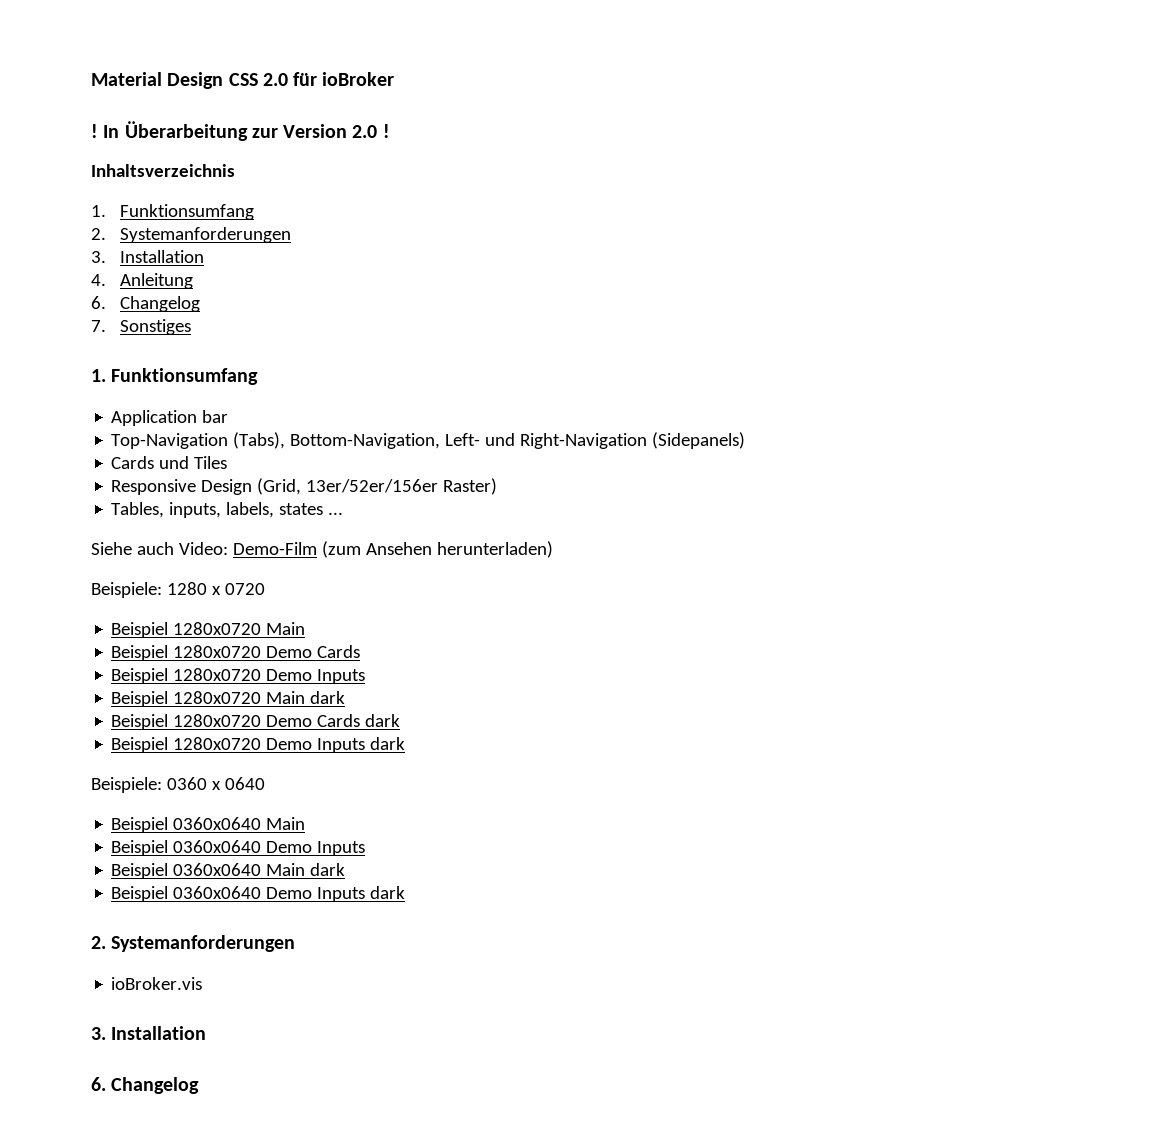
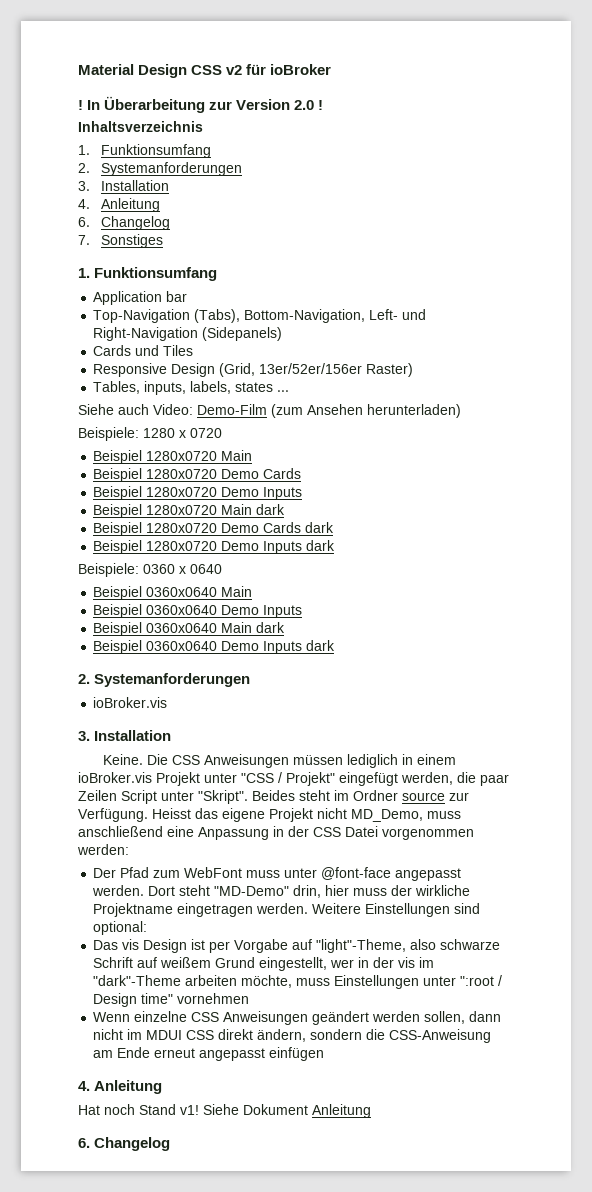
- Material Design CSS 2.0 für ioBroker
+ Material Design CSS v2 für ioBroker
+ Keine. Die CSS Anweisungen müssen lediglich in einem ioBroker.vis Projekt unter "CSS / Projekt" eingefügt werden, die paar Zeilen Script unter "Skript". Beides steht im Ordner source zur Verfügung. Heisst das eigene Projekt nicht MD_Demo, muss anschließend eine Anpassung in der CSS Datei vorgenommen werden:
+ Der Pfad zum WebFont muss unter @font-face angepasst werden. Dort steht "MD-Demo" drin, hier muss der wirkliche Projektname eingetragen werden. Weitere Einstellungen sind optional:
+ Das vis Design ist per Vorgabe auf "light"-Theme, also schwarze Schrift auf weißem Grund eingestellt, wer in der vis im "dark"-Theme arbeiten möchte, muss Einstellungen unter ":root / Design time" vornehmen
+ Wenn einzelne CSS Anweisungen geändert werden sollen, dann nicht im MDUI CSS direkt ändern, sondern die CSS-Anweisung am Ende erneut angepasst einfügen
+ 4. Anleitung
+ Hat noch Stand v1! Siehe Dokument Anleitung

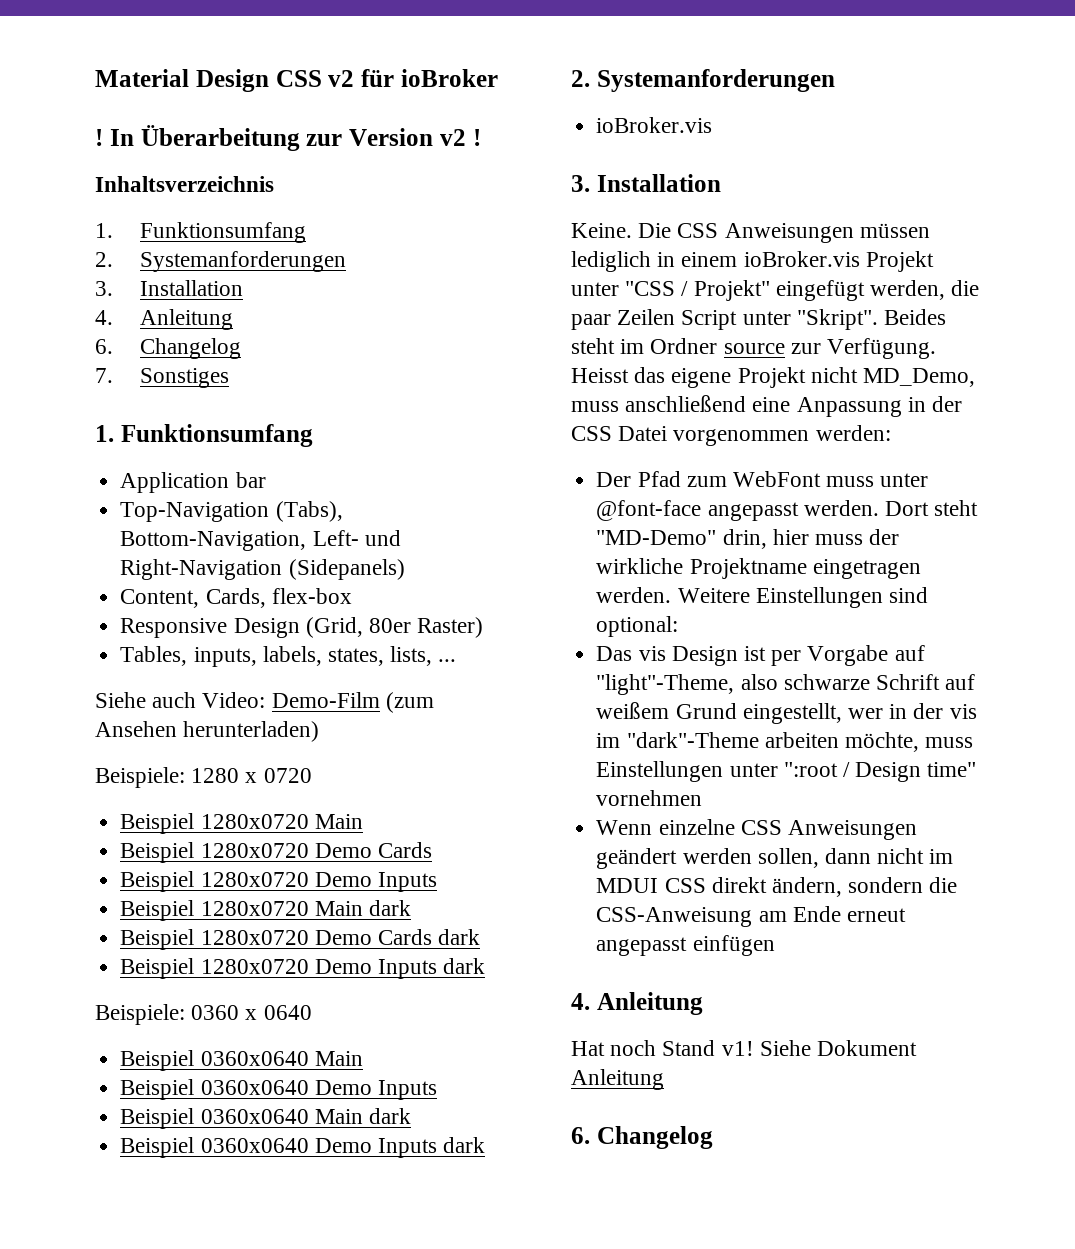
- In Überarbeitung zur Version 2.0 !
+ In Überarbeitung zur Version v2 !
- Cards und Tiles
+ Content, Cards, flex-box
- Responsive Design (Grid, 13er/52er/156er Raster)
+ Responsive Design (Grid, 80er Raster)
- Tables, inputs, labels, states ...
+ Tables, inputs, labels, states, lists, ...

